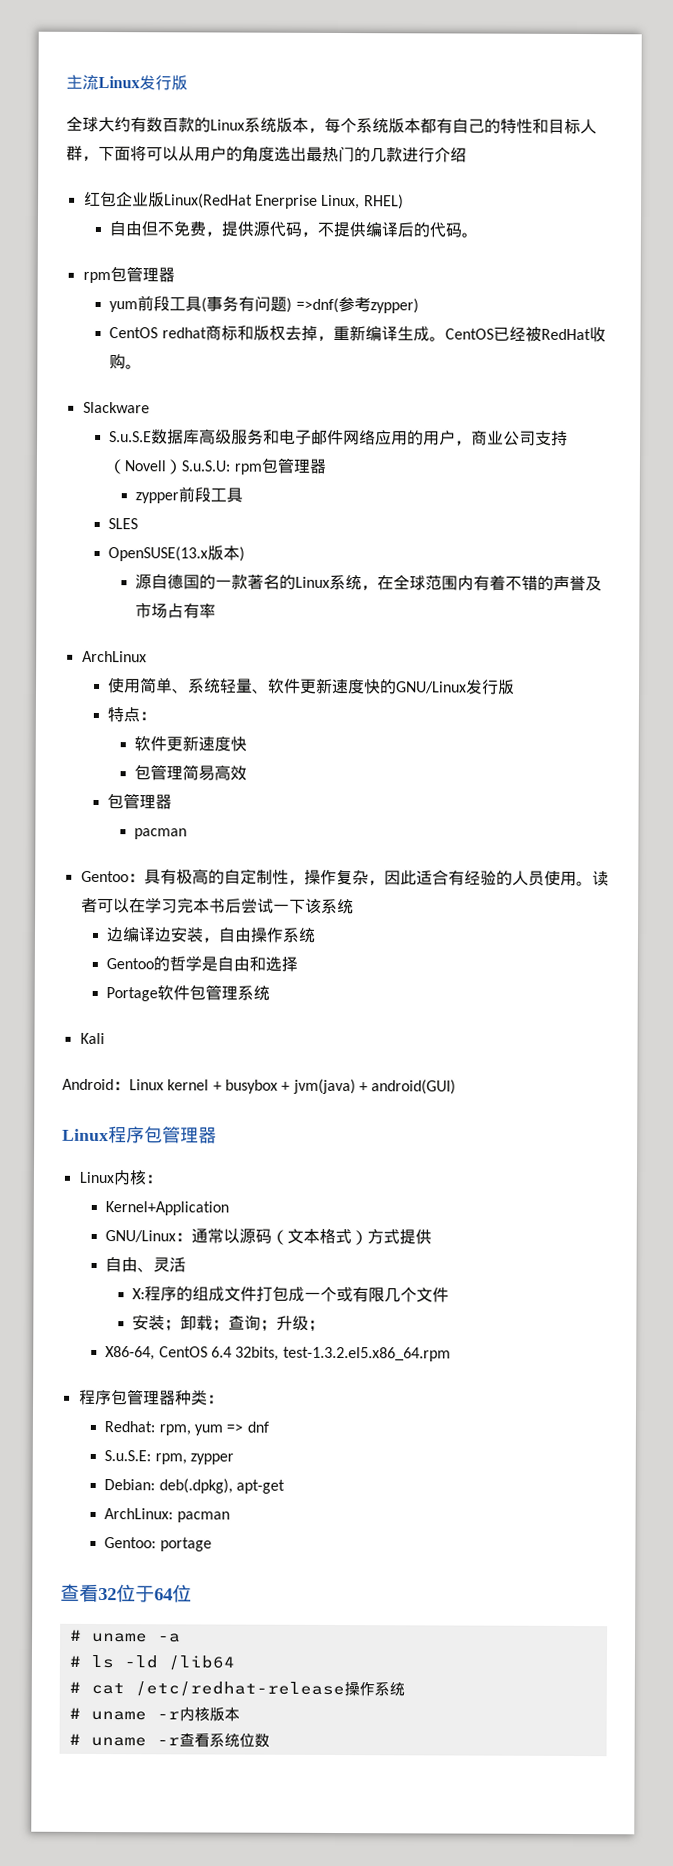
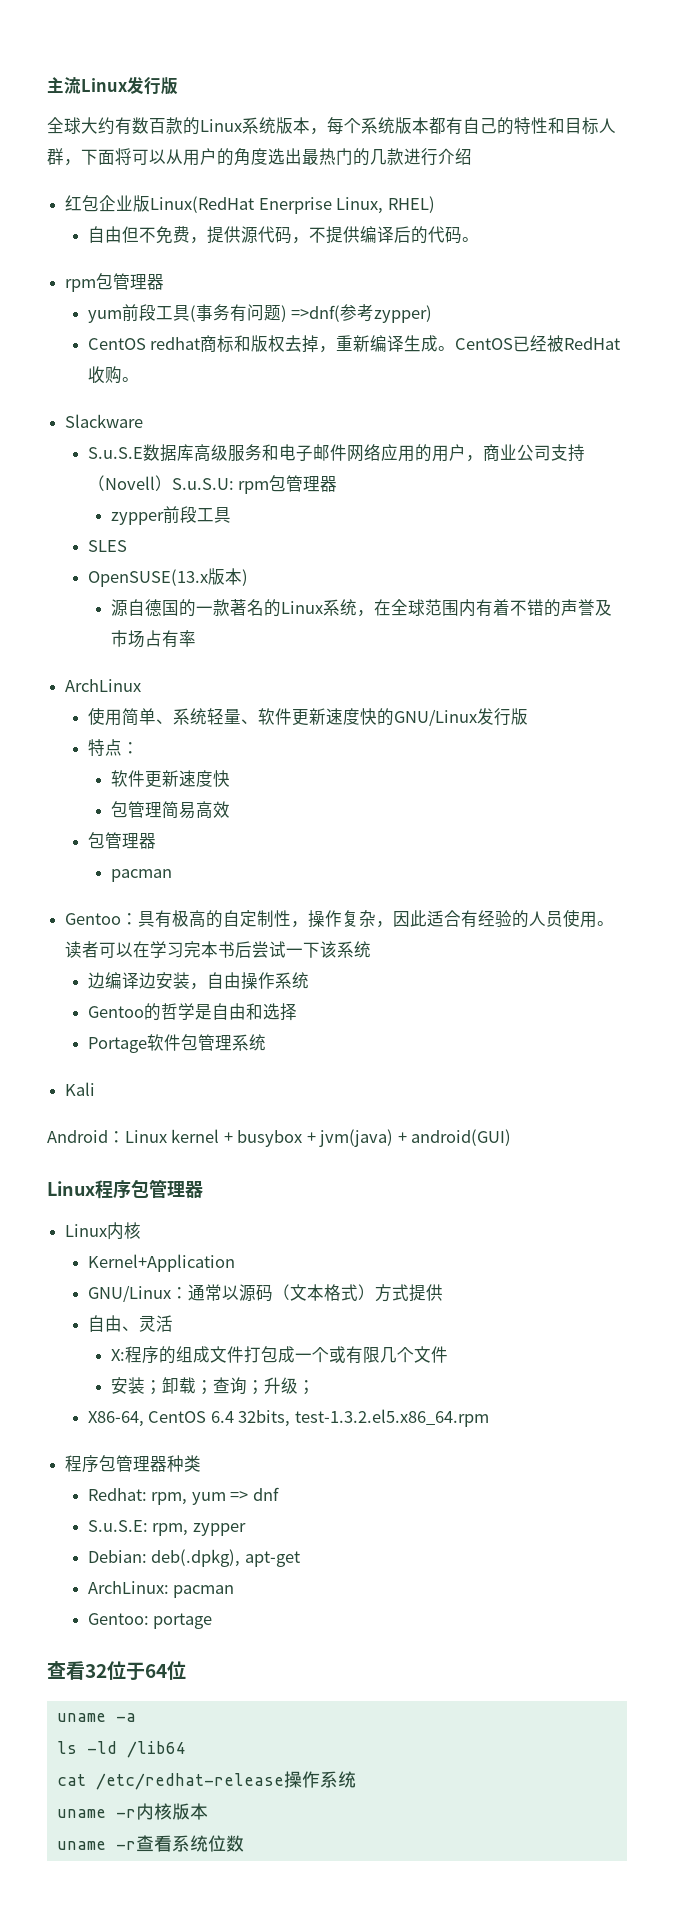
- Linux内核：
+ Linux内核
- 程序包管理器种类：
+ 程序包管理器种类
- # uname -a
+ uname -a
- # ls -ld /lib64
+ ls -ld /lib64
- # cat /etc/redhat-release操作系统
+ cat /etc/redhat-release操作系统
- # uname -r内核版本
+ uname -r内核版本
- # uname -r查看系统位数
+ uname -r查看系统位数

